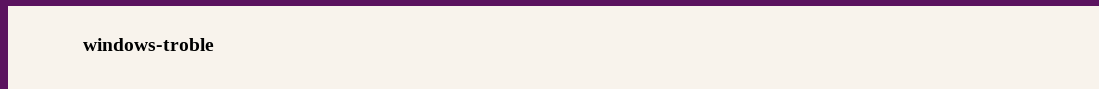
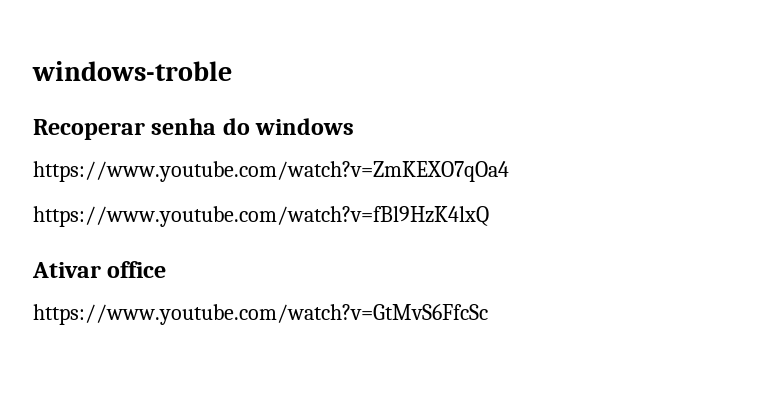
+ Recoperar senha do windows
+ https://www.youtube.com/watch?v=ZmKEXO7qOa4
+ https://www.youtube.com/watch?v=fBl9HzK4lxQ
+ Ativar office
+ https://www.youtube.com/watch?v=GtMvS6FfcSc

